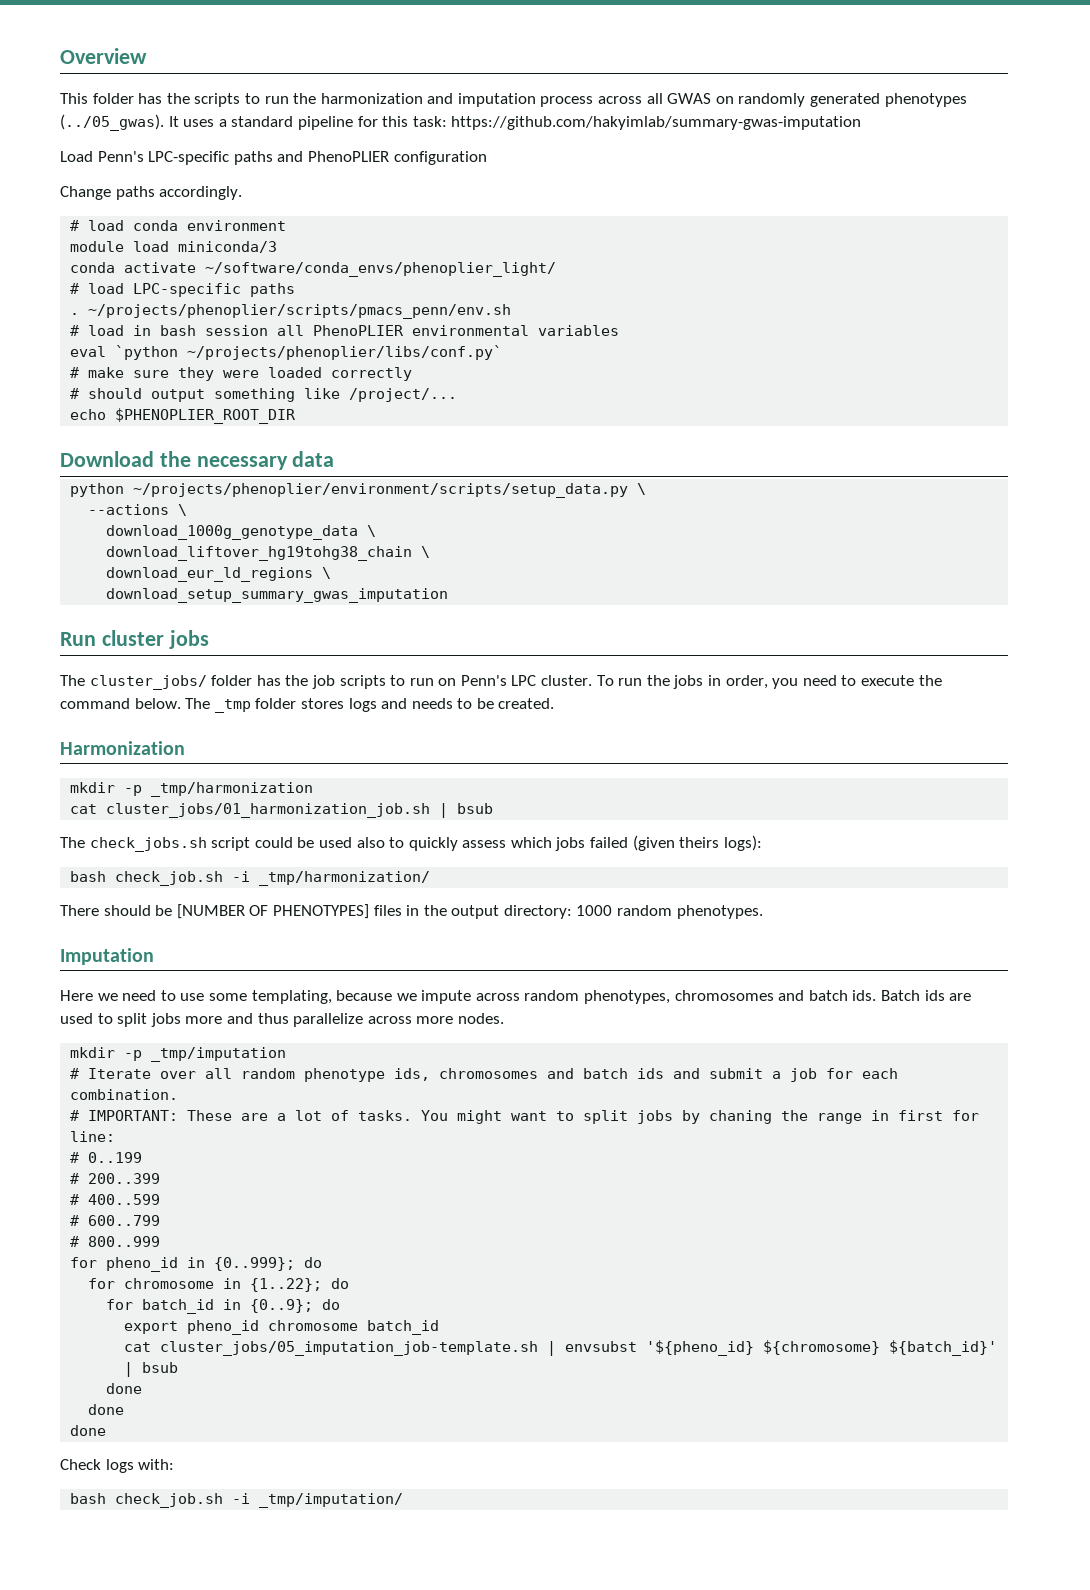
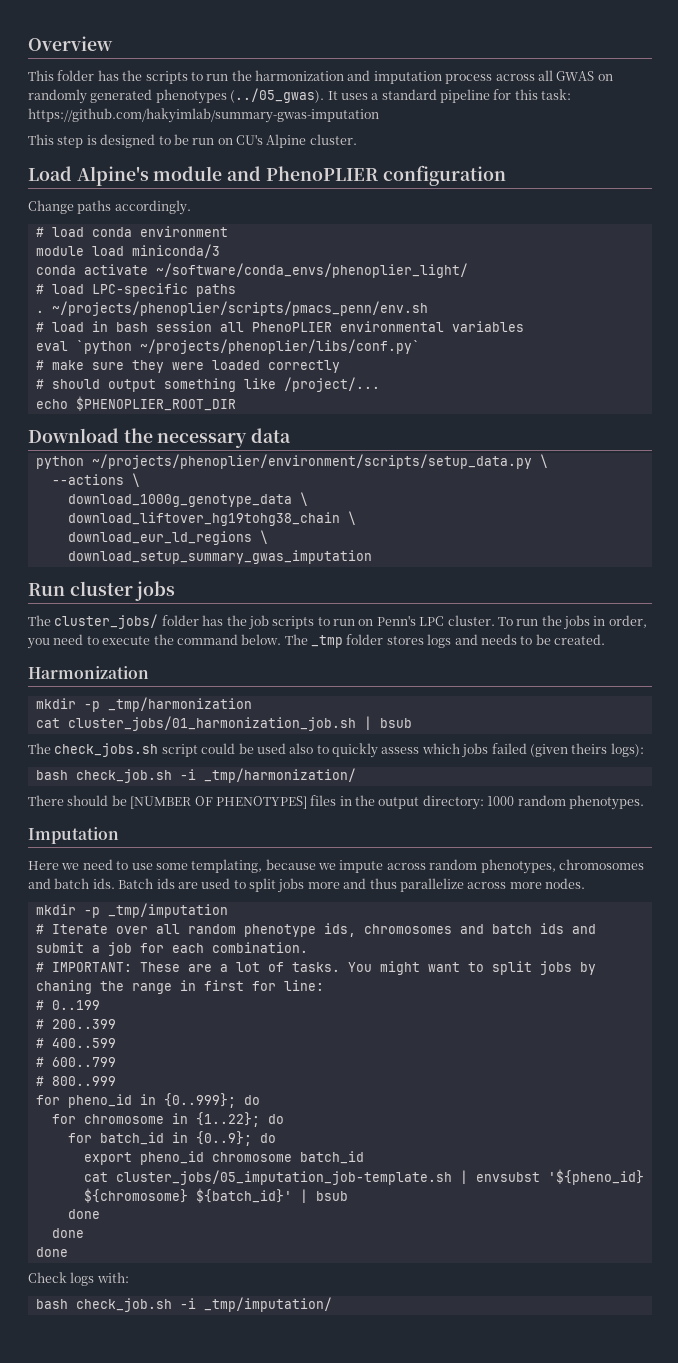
- Load Penn's LPC-specific paths and PhenoPLIER configuration
+ This step is designed to be run on CU's Alpine cluster.
+ Load Alpine's module and PhenoPLIER configuration

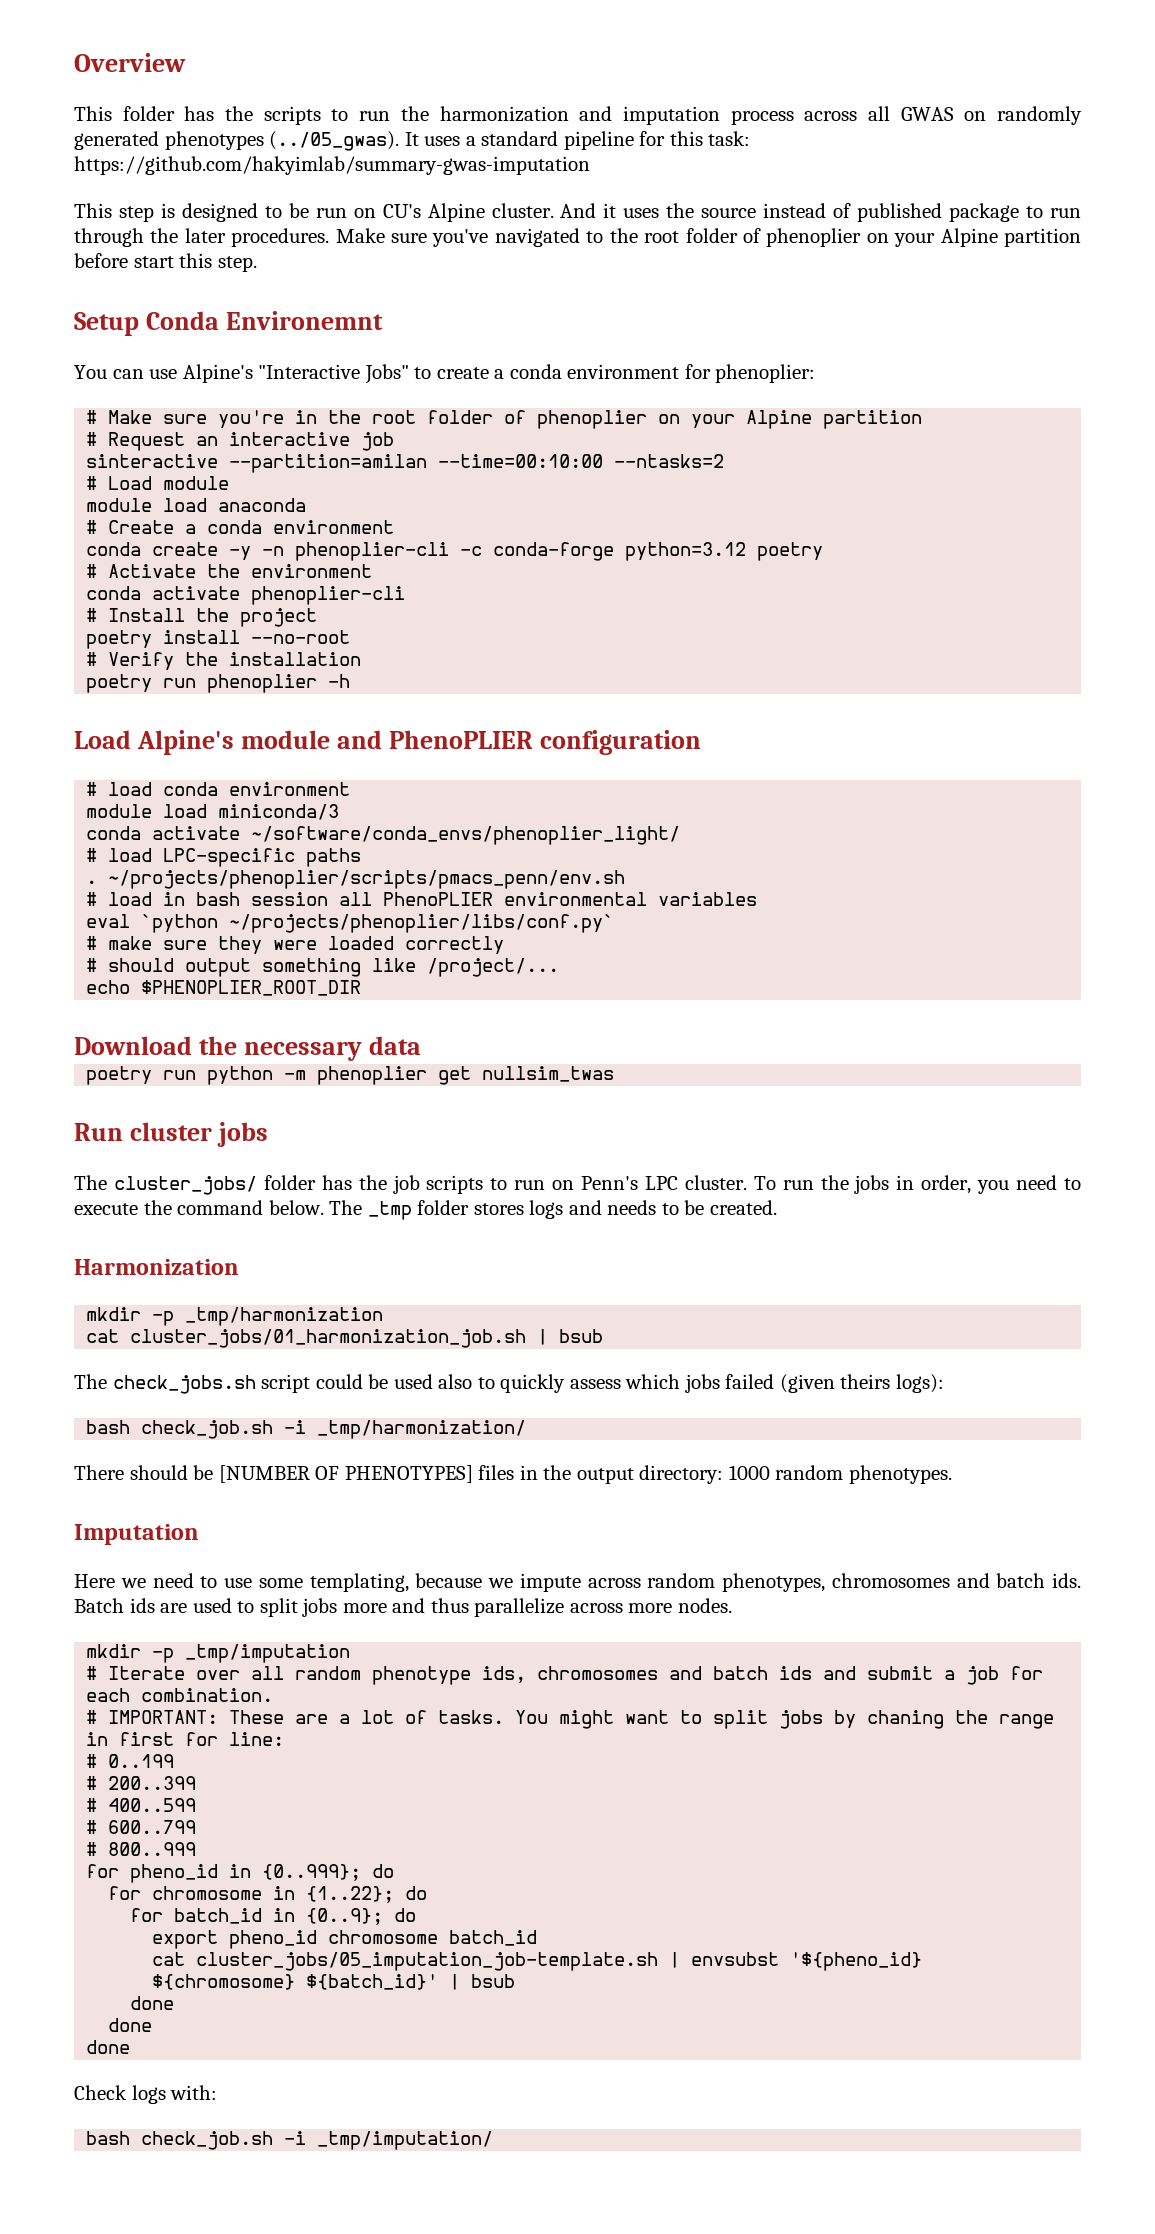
+ And it uses the source instead of published package to run through the later procedures. Make sure you've navigated to the root folder of phenoplier on your Alpine partition before start this step.
+ Setup Conda Environemnt
+ You can use Alpine's "Interactive Jobs" to create a conda environment for phenoplier:
+ # Make sure you're in the root folder of phenoplier on your Alpine partition
+ # Request an interactive job
+ sinteractive --partition=amilan --time=00:10:00 --ntasks=2
+ # Load module
+ module load anaconda
+ # Create a conda environment
+ conda create -y -n phenoplier-cli -c conda-forge python=3.12 poetry
+ # Activate the environment
+ conda activate phenoplier-cli
+ # Install the project
+ poetry install --no-root
+ # Verify the installation
+ poetry run phenoplier -h
- Change paths accordingly.
- python ~/projects/phenoplier/environment/scripts/setup_data.py \
- --actions \
- download_1000g_genotype_data \
- download_liftover_hg19tohg38_chain \
- download_eur_ld_regions \
- download_setup_summary_gwas_imputation
+ poetry run python -m phenoplier get nullsim_twas

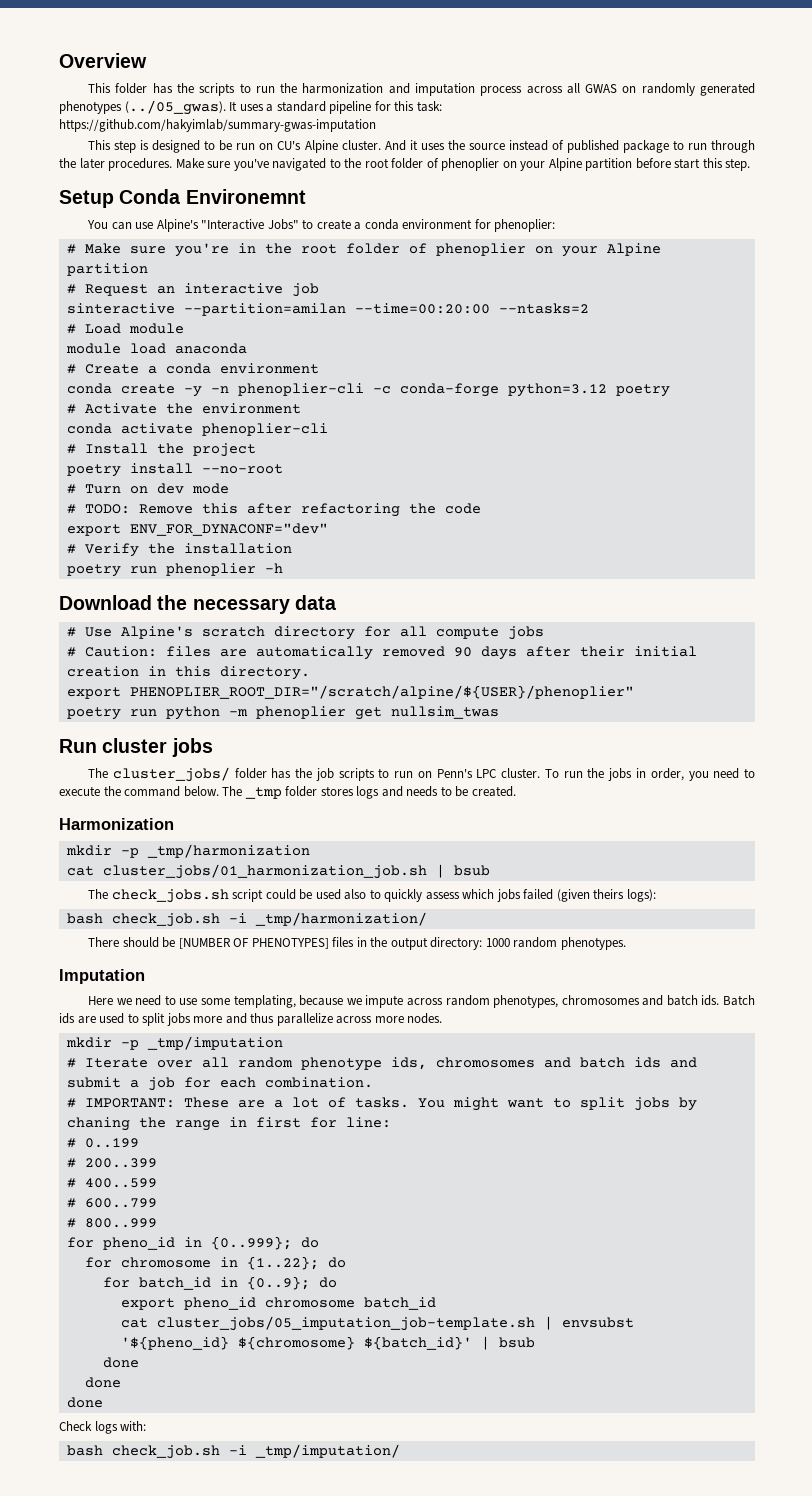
- sinteractive --partition=amilan --time=00:10:00 --ntasks=2
+ sinteractive --partition=amilan --time=00:20:00 --ntasks=2
+ # Turn on dev mode
+ # TODO: Remove this after refactoring the code
+ export ENV_FOR_DYNACONF="dev"
- Load Alpine's module and PhenoPLIER configuration
- # load conda environment
- module load miniconda/3
- conda activate ~/software/conda_envs/phenoplier_light/
- # load LPC-specific paths
- . ~/projects/phenoplier/scripts/pmacs_penn/env.sh
- # load in bash session all PhenoPLIER environmental variables
- eval `python ~/projects/phenoplier/libs/conf.py`
- # make sure they were loaded correctly
- # should output something like /project/...
- echo $PHENOPLIER_ROOT_DIR
  Download the necessary data
+ # Use Alpine's scratch directory for all compute jobs
+ # Caution: files are automatically removed 90 days after their initial creation in this directory.
+ export PHENOPLIER_ROOT_DIR="/scratch/alpine/${USER}/phenoplier"

